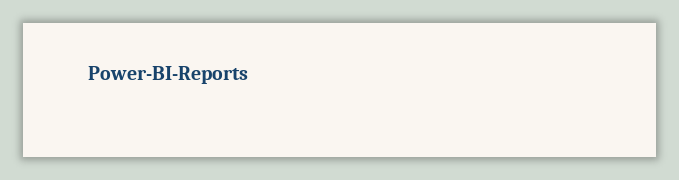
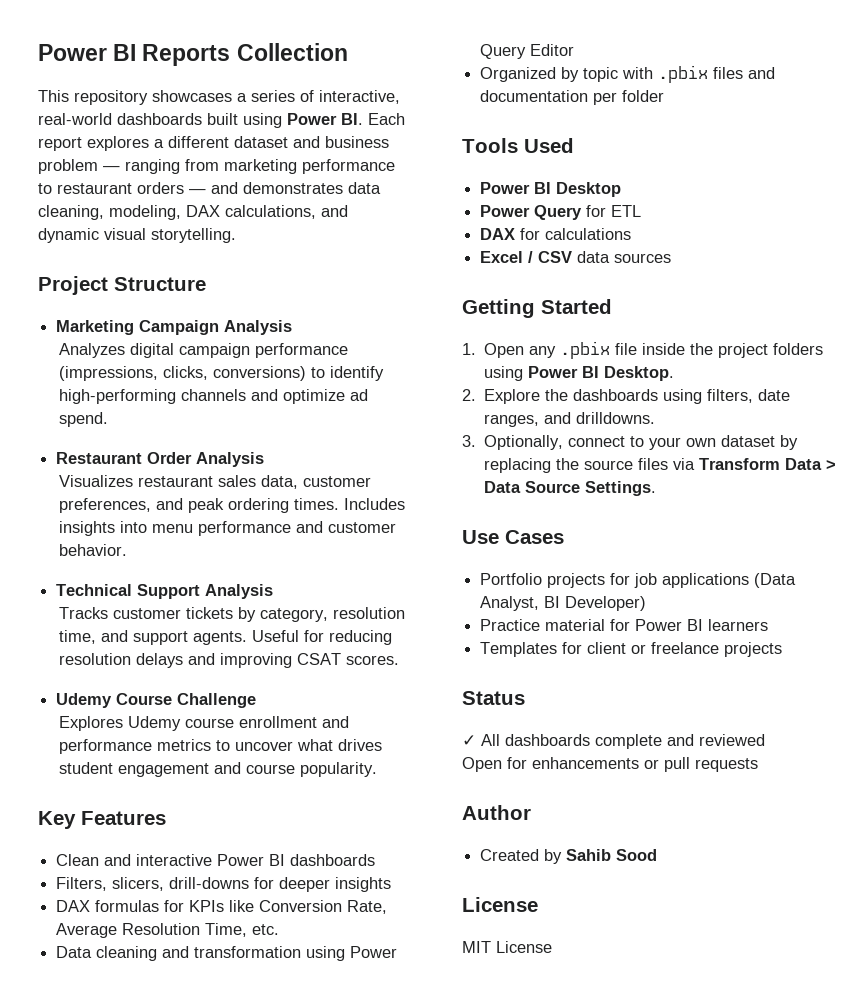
- Power-BI-Reports
+ Power BI Reports Collection
+ This repository showcases a series of interactive, real-world dashboards built using Power BI. Each report explores a different dataset and business problem — ranging from marketing performance to restaurant orders — and demonstrates data cleaning, modeling, DAX calculations, and dynamic visual storytelling.
+ Project Structure
+ Marketing Campaign Analysis
+ Analyzes digital campaign performance (impressions, clicks, conversions) to identify high-performing channels and optimize ad spend.
+ Restaurant Order Analysis
+ Visualizes restaurant sales data, customer preferences, and peak ordering times. Includes insights into menu performance and customer behavior.
+ Technical Support Analysis
+ Tracks customer tickets by category, resolution time, and support agents. Useful for reducing resolution delays and improving CSAT scores.
+ Udemy Course Challenge
+ Explores Udemy course enrollment and performance metrics to uncover what drives student engagement and course popularity.
+ Key Features
+ Clean and interactive Power BI dashboards
+ Filters, slicers, drill-downs for deeper insights
+ DAX formulas for KPIs like Conversion Rate, Average Resolution Time, etc.
+ Data cleaning and transformation using Power Query Editor
+ Organized by topic with .pbix files and documentation per folder
+ Tools Used
+ Power BI Desktop
+ Power Query for ETL
+ DAX for calculations
+ Excel / CSV data sources
+ Getting Started
+ 1. Open any .pbix file inside the project folders using Power BI Desktop.
+ 2. Explore the dashboards using filters, date ranges, and drilldowns.
+ 3. Optionally, connect to your own dataset by replacing the source files via Transform Data > Data Source Settings.
+ Use Cases
+ Portfolio projects for job applications (Data Analyst, BI Developer)
+ Practice material for Power BI learners
+ Templates for client or freelance projects
+ Status
+ ✓ All dashboards complete and reviewed
+ Open for enhancements or pull requests
+ Author
+ Created by Sahib Sood
+ License
+ MIT License

